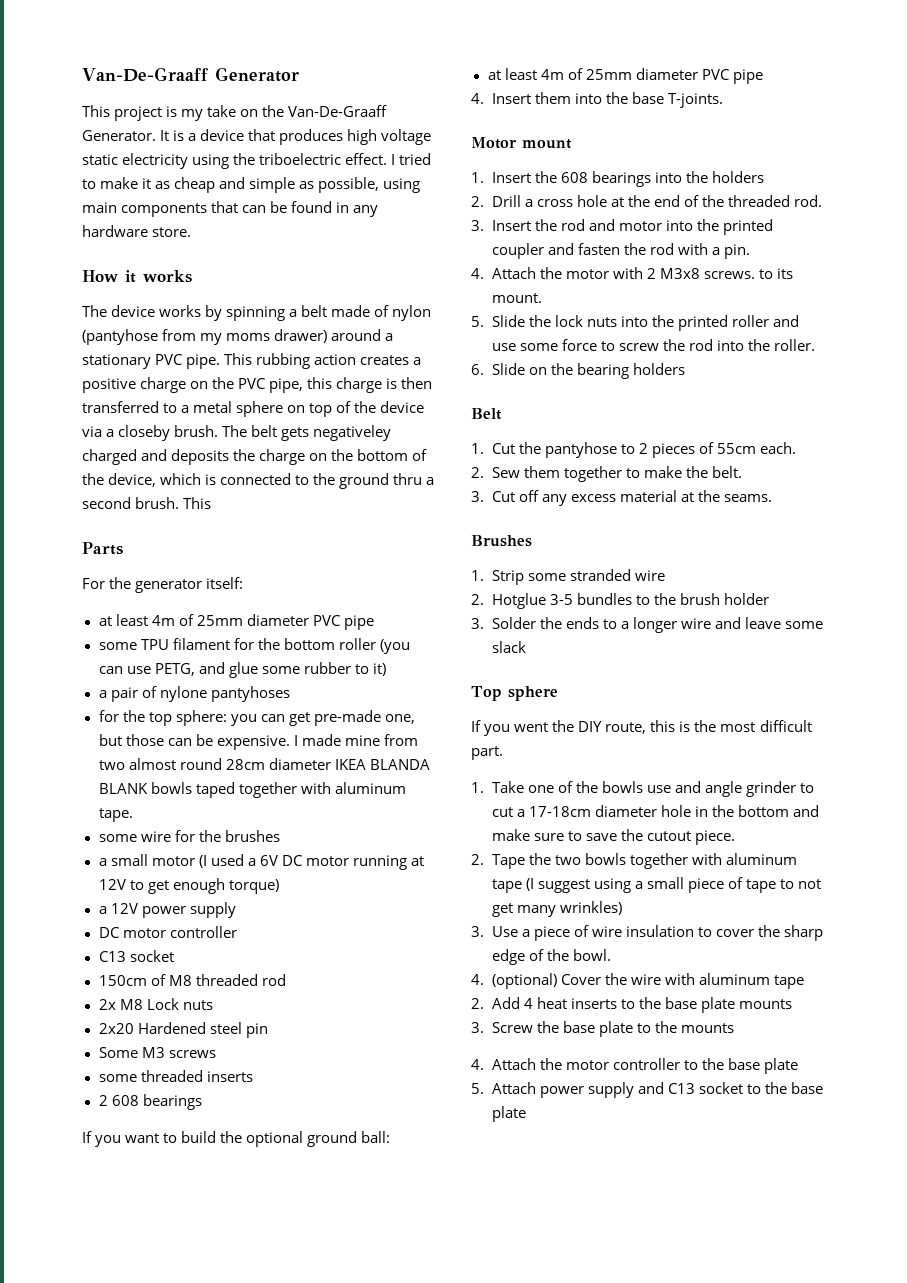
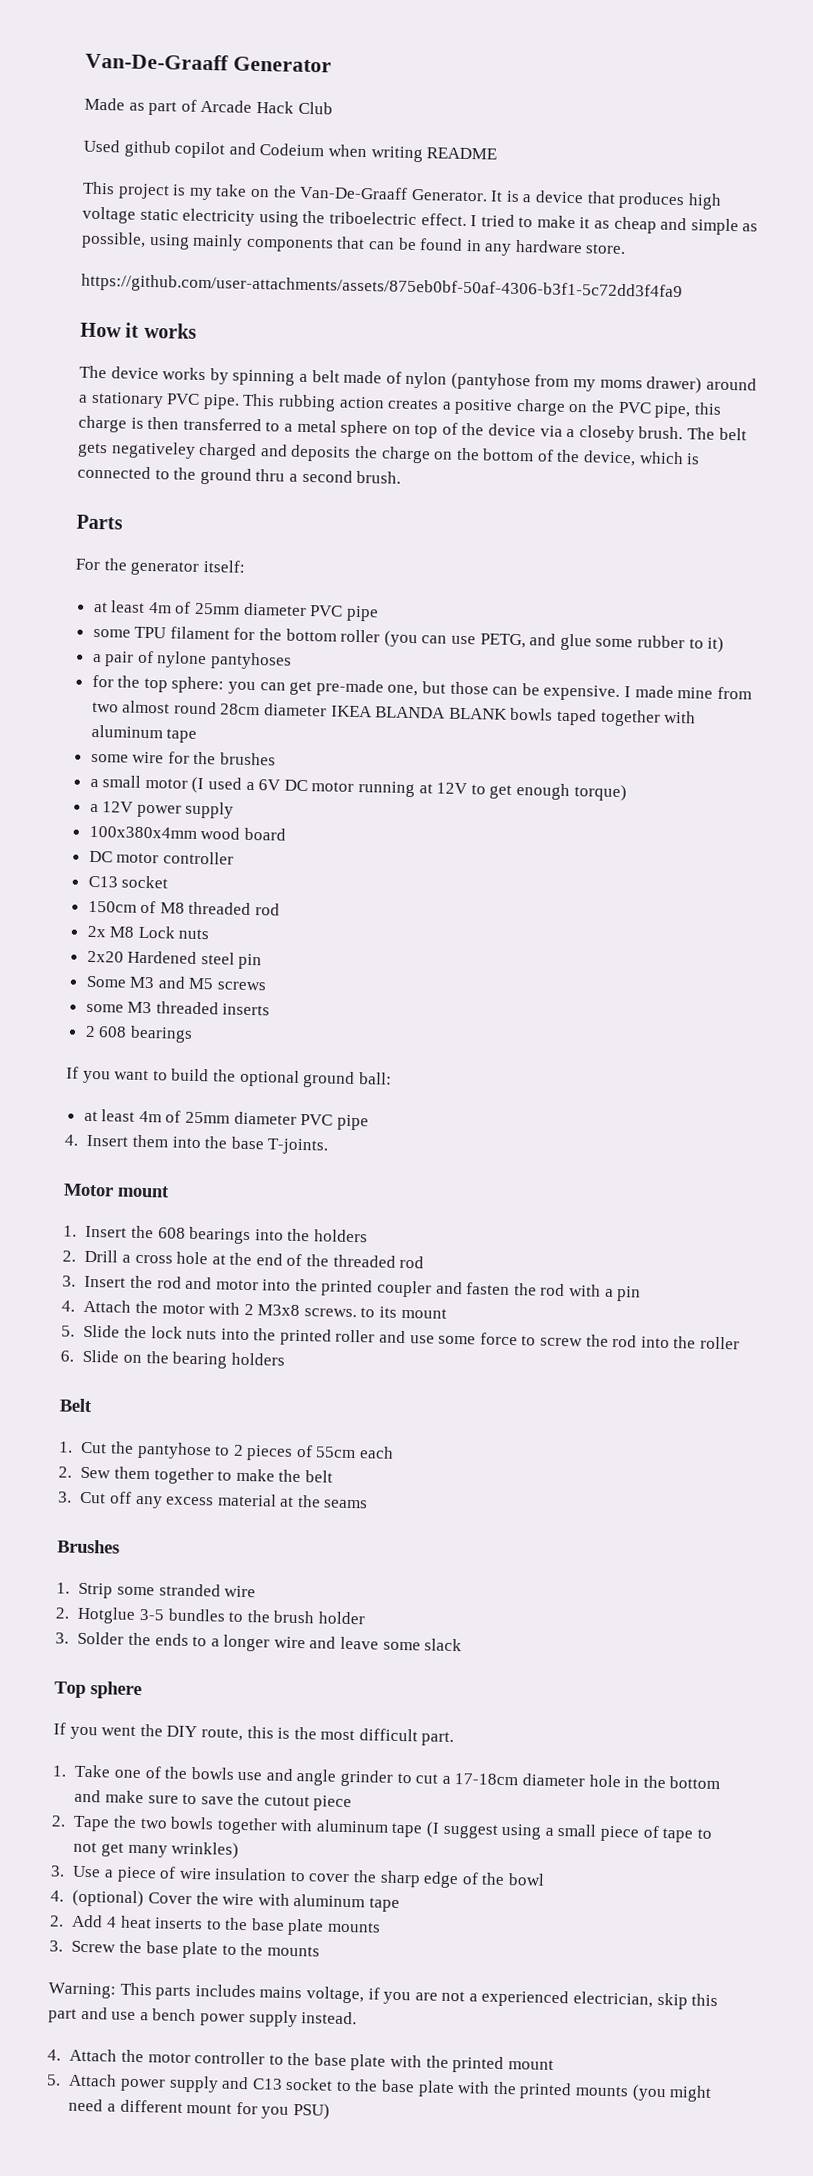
+ Made as part of Arcade Hack Club
+ Used github copilot and Codeium when writing README
- I tried to make it as cheap and simple as possible, using main components that can be found in any hardware store.
+ I tried to make it as cheap and simple as possible, using mainly components that can be found in any hardware store.
+ https://github.com/user-attachments/assets/875eb0bf-50af-4306-b3f1-5c72dd3f4fa9
- The belt gets negativeley charged and deposits the charge on the bottom of the device, which is connected to the ground thru a second brush. This
+ The belt gets negativeley charged and deposits the charge on the bottom of the device, which is connected to the ground thru a second brush.
- I made mine from two almost round 28cm diameter IKEA BLANDA BLANK bowls taped together with aluminum tape.
+ I made mine from two almost round 28cm diameter IKEA BLANDA BLANK bowls taped together with aluminum tape
+ 100x380x4mm wood board
- Some M3 screws
+ Some M3 and M5 screws
- some threaded inserts
+ some M3 threaded inserts
- 2. Drill a cross hole at the end of the threaded rod.
+ 2. Drill a cross hole at the end of the threaded rod
- 3. Insert the rod and motor into the printed coupler and fasten the rod with a pin.
+ 3. Insert the rod and motor into the printed coupler and fasten the rod with a pin
- 4. Attach the motor with 2 M3x8 screws. to its mount.
+ 4. Attach the motor with 2 M3x8 screws. to its mount
- 5. Slide the lock nuts into the printed roller and use some force to screw the rod into the roller.
+ 5. Slide the lock nuts into the printed roller and use some force to screw the rod into the roller
- 1. Cut the pantyhose to 2 pieces of 55cm each.
+ 1. Cut the pantyhose to 2 pieces of 55cm each
- 2. Sew them together to make the belt.
+ 2. Sew them together to make the belt
- 3. Cut off any excess material at the seams.
+ 3. Cut off any excess material at the seams
- 1. Take one of the bowls use and angle grinder to cut a 17-18cm diameter hole in the bottom and make sure to save the cutout piece.
+ 1. Take one of the bowls use and angle grinder to cut a 17-18cm diameter hole in the bottom and make sure to save the cutout piece
- 3. Use a piece of wire insulation to cover the sharp edge of the bowl.
+ 3. Use a piece of wire insulation to cover the sharp edge of the bowl
+ Warning: This parts includes mains voltage, if you are not a experienced electrician, skip this part and use a bench power supply instead.
- 4. Attach the motor controller to the base plate
+ 4. Attach the motor controller to the base plate with the printed mount
- 5. Attach power supply and C13 socket to the base plate
+ 5. Attach power supply and C13 socket to the base plate with the printed mounts (you might need a different mount for you PSU)

